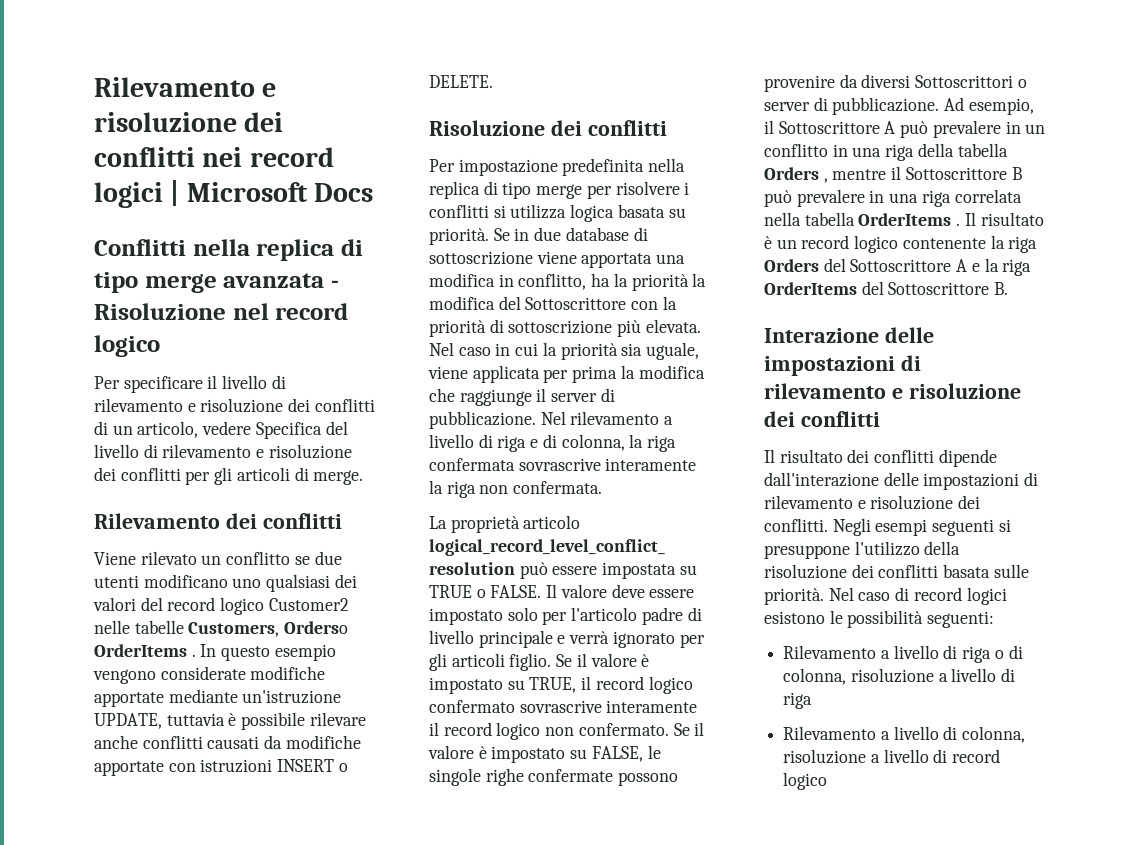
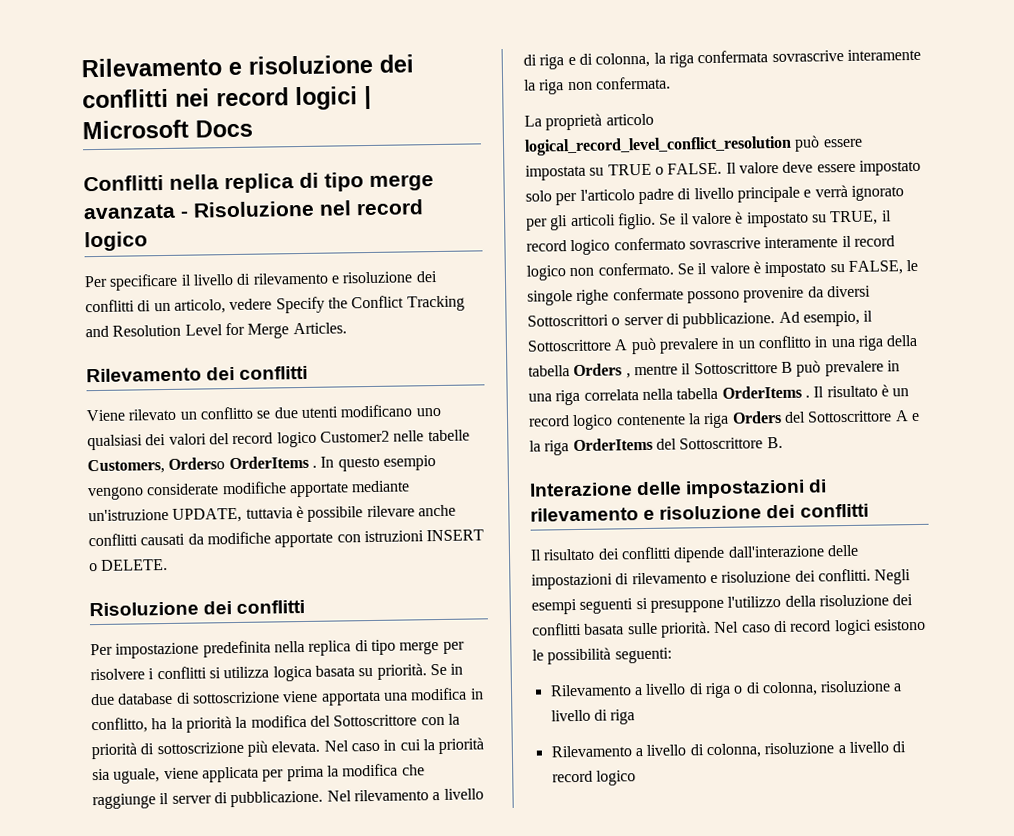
- Per specificare il livello di rilevamento e risoluzione dei conflitti di un articolo, vedere Specifica del livello di rilevamento e risoluzione dei conflitti per gli articoli di merge.
+ Per specificare il livello di rilevamento e risoluzione dei conflitti di un articolo, vedere Specify the Conflict Tracking and Resolution Level for Merge Articles.

